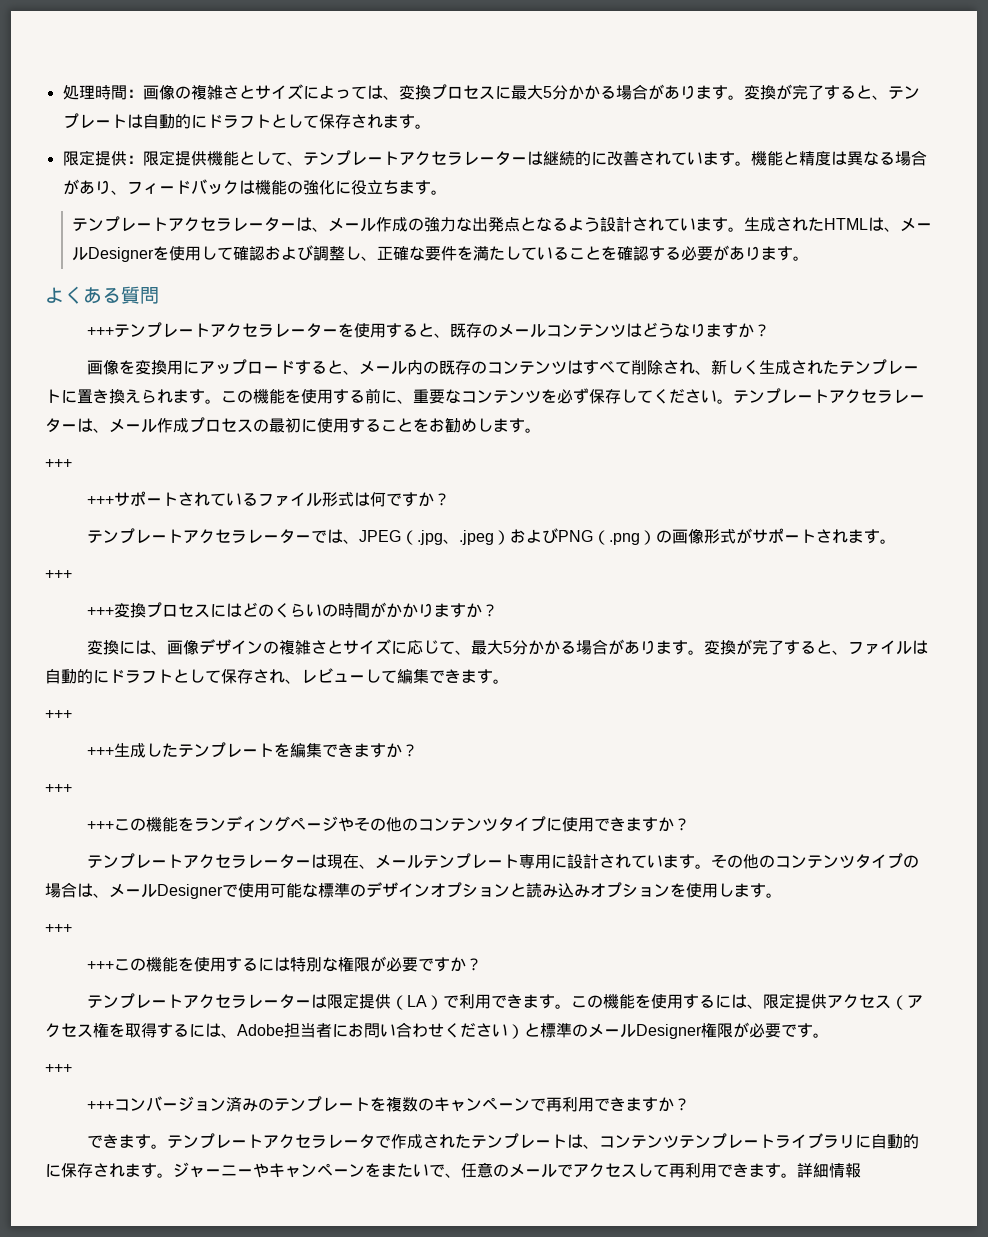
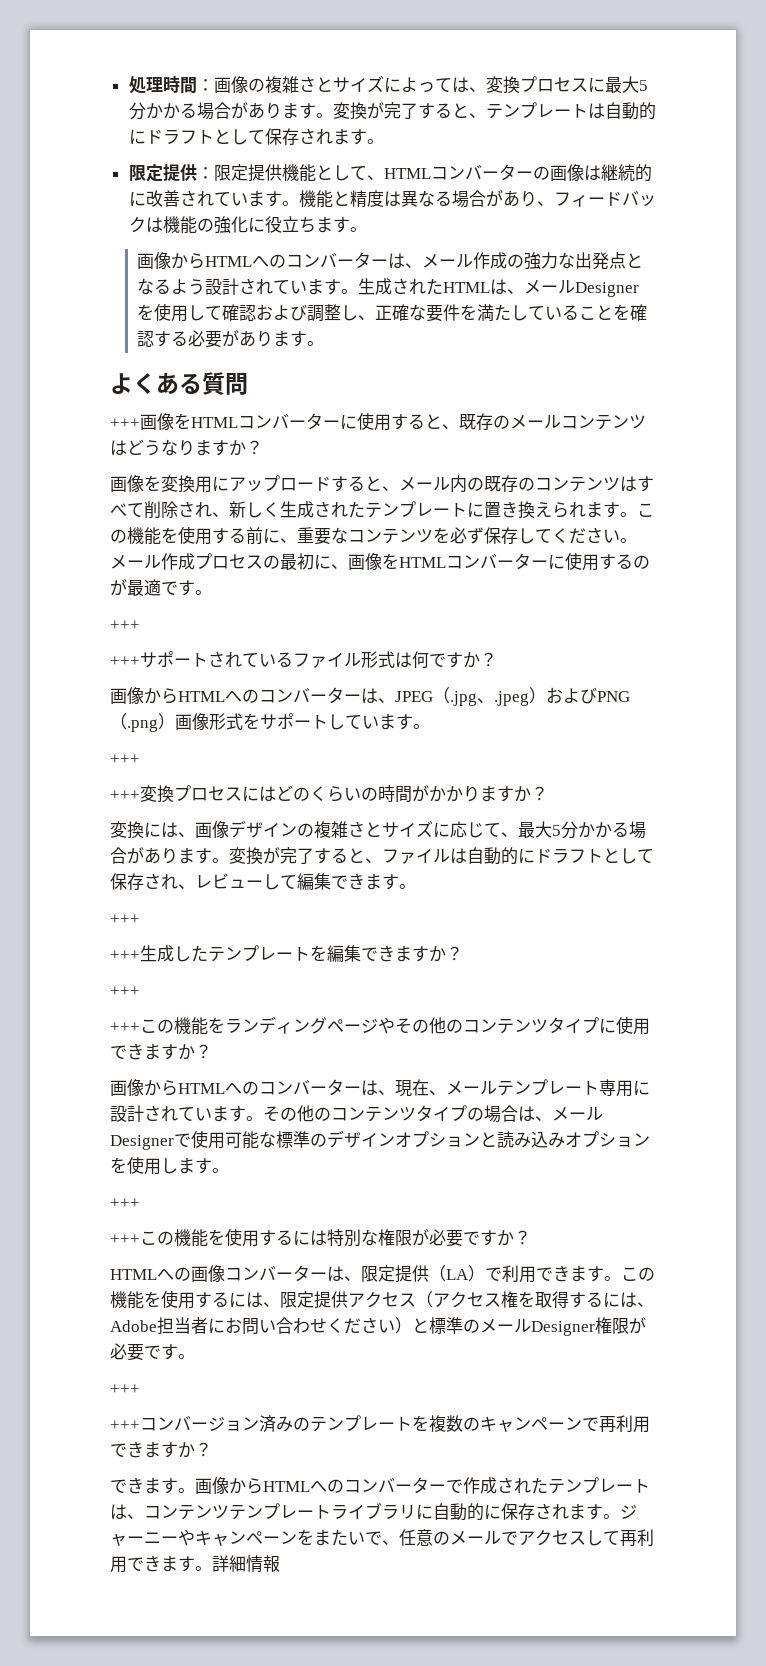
- 限定提供：限定提供機能として、テンプレートアクセラレーターは継続的に改善されています。
+ 限定提供：限定提供機能として、HTMLコンバーターの画像は継続的に改善されています。
- テンプレートアクセラレーターは、メール作成の強力な出発点となるよう設計されています。
+ 画像からHTMLへのコンバーターは、メール作成の強力な出発点となるよう設計されています。
- +++テンプレートアクセラレーターを使用すると、既存のメールコンテンツはどうなりますか？
+ +++画像をHTMLコンバーターに使用すると、既存のメールコンテンツはどうなりますか？
- テンプレートアクセラレーターは、メール作成プロセスの最初に使用することをお勧めします。
+ メール作成プロセスの最初に、画像をHTMLコンバーターに使用するのが最適です。
- テンプレートアクセラレーターでは、JPEG（.jpg、.jpeg）およびPNG（.png）の画像形式がサポートされます。
+ 画像からHTMLへのコンバーターは、JPEG（.jpg、.jpeg）およびPNG（.png）画像形式をサポートしています。
- テンプレートアクセラレーターは現在、メールテンプレート専用に設計されています。
+ 画像からHTMLへのコンバーターは、現在、メールテンプレート専用に設計されています。
- テンプレートアクセラレーターは限定提供（LA）で利用できます。
+ HTMLへの画像コンバーターは、限定提供（LA）で利用できます。
- テンプレートアクセラレータで作成されたテンプレートは、コンテンツテンプレートライブラリに自動的に保存されます。
+ 画像からHTMLへのコンバーターで作成されたテンプレートは、コンテンツテンプレートライブラリに自動的に保存されます。

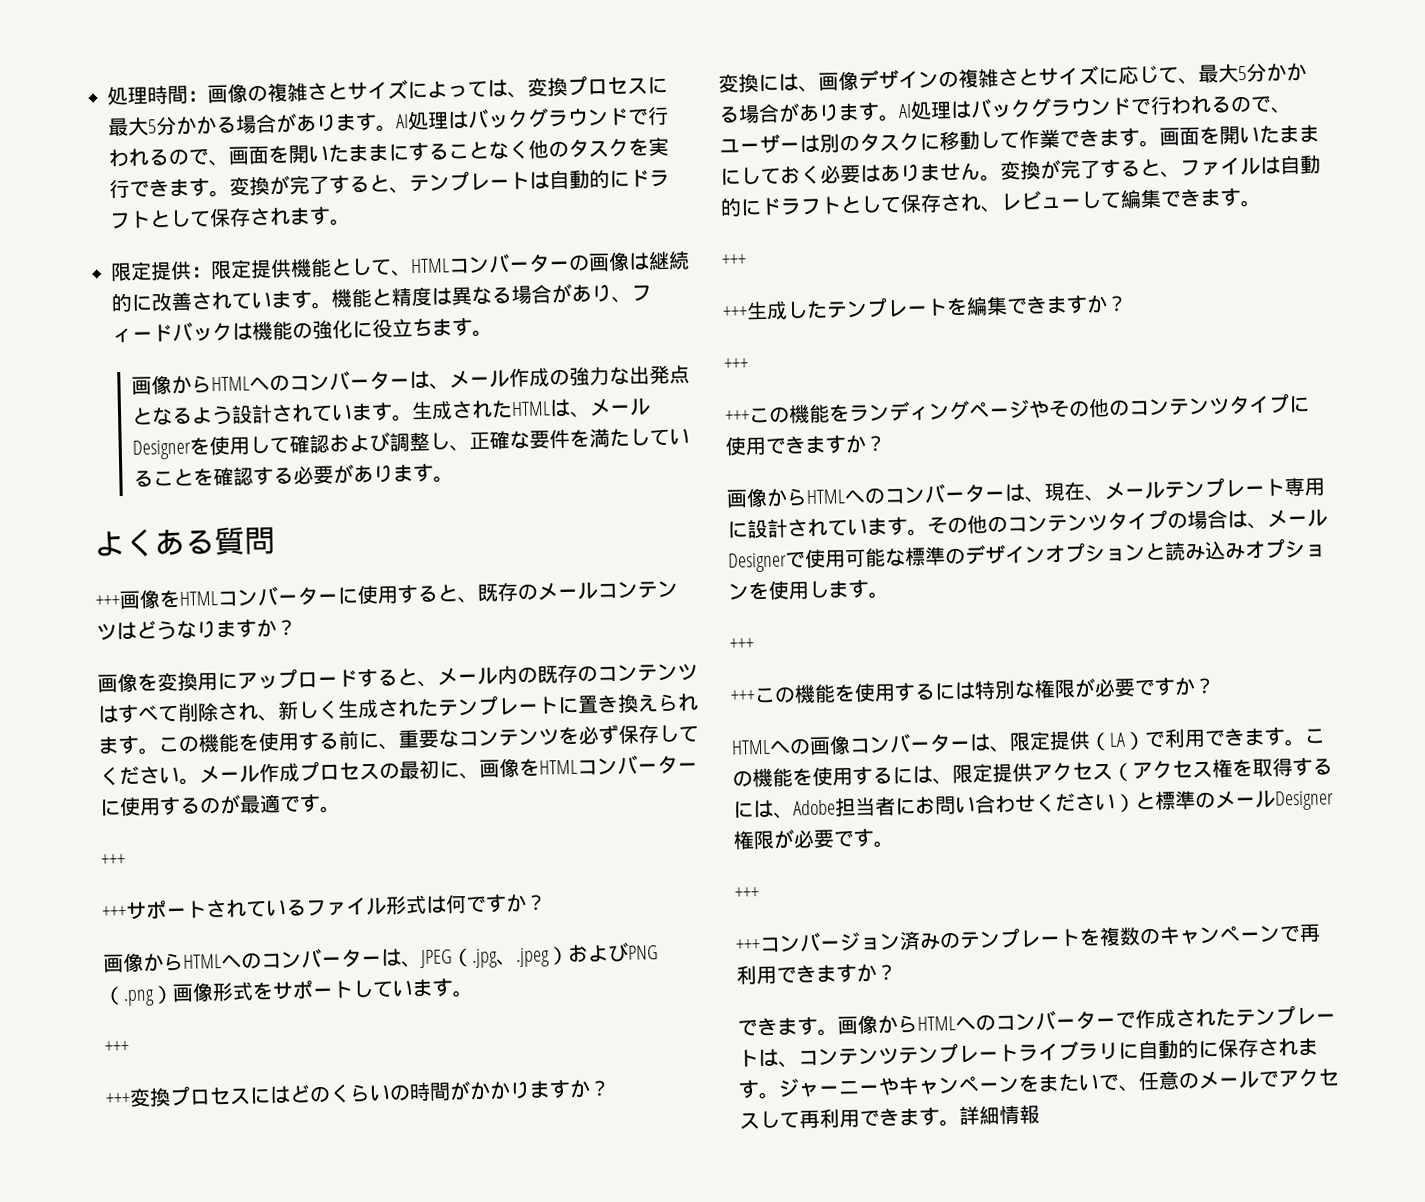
+ AI処理はバックグラウンドで行われるので、画面を開いたままにすることなく他のタスクを実行できます。
+ AI処理はバックグラウンドで行われるので、ユーザーは別のタスクに移動して作業できます。画面を開いたままにしておく必要はありません。

